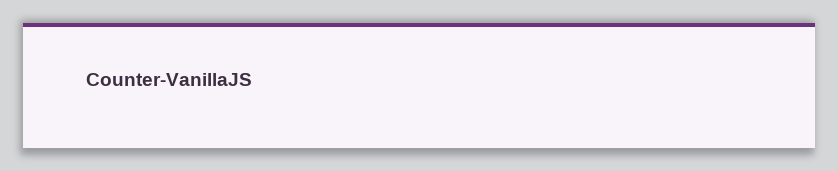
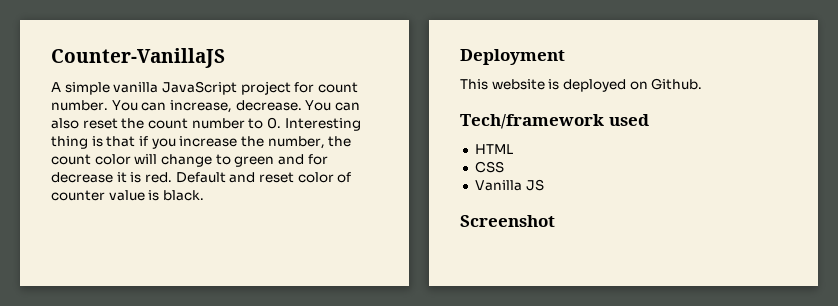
+ A simple vanilla JavaScript project for count number. You can increase, decrease. You can also reset the count number to 0. Interesting thing is that if you increase the number, the count color will change to green and for decrease it is red. Default and reset color of counter value is black.
+ Deployment
+ This website is deployed on Github.
+ Tech/framework used
+ HTML
+ CSS
+ Vanilla JS
+ Screenshot

